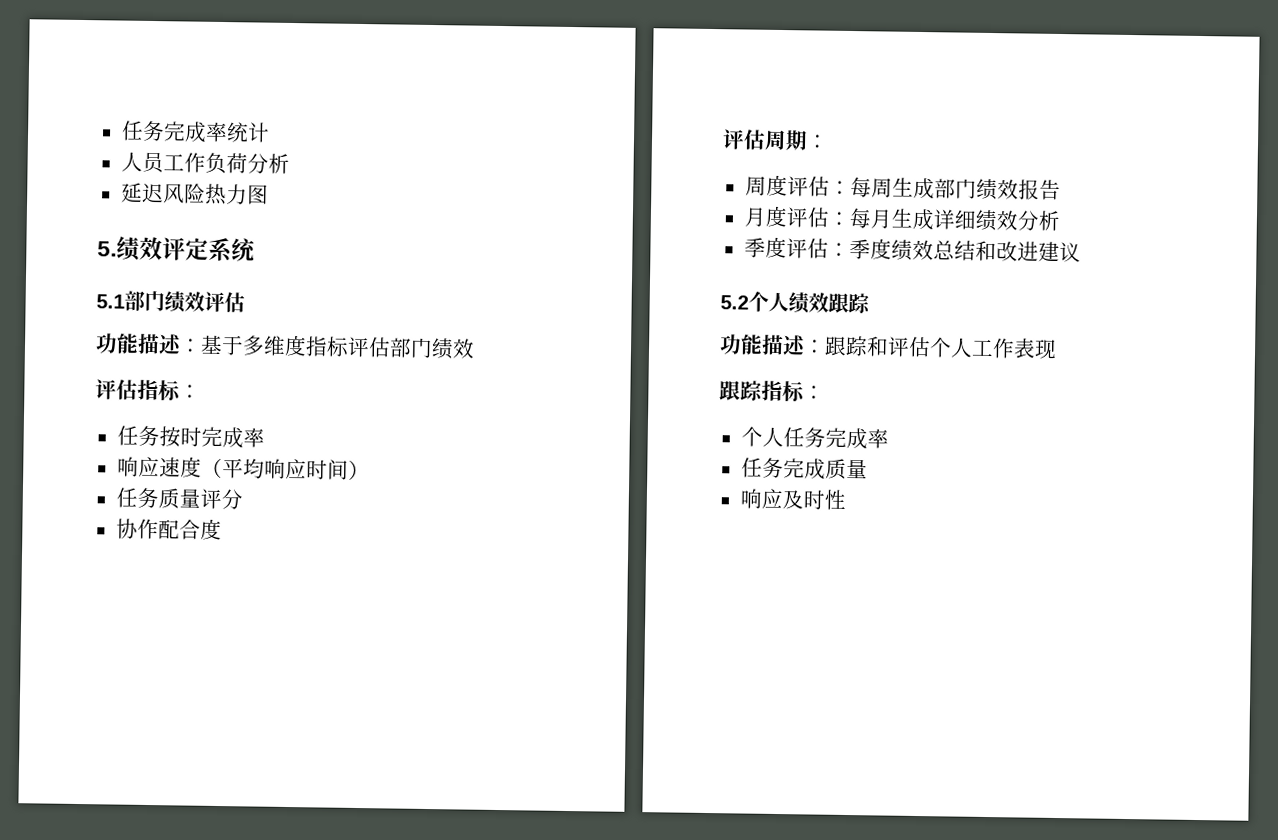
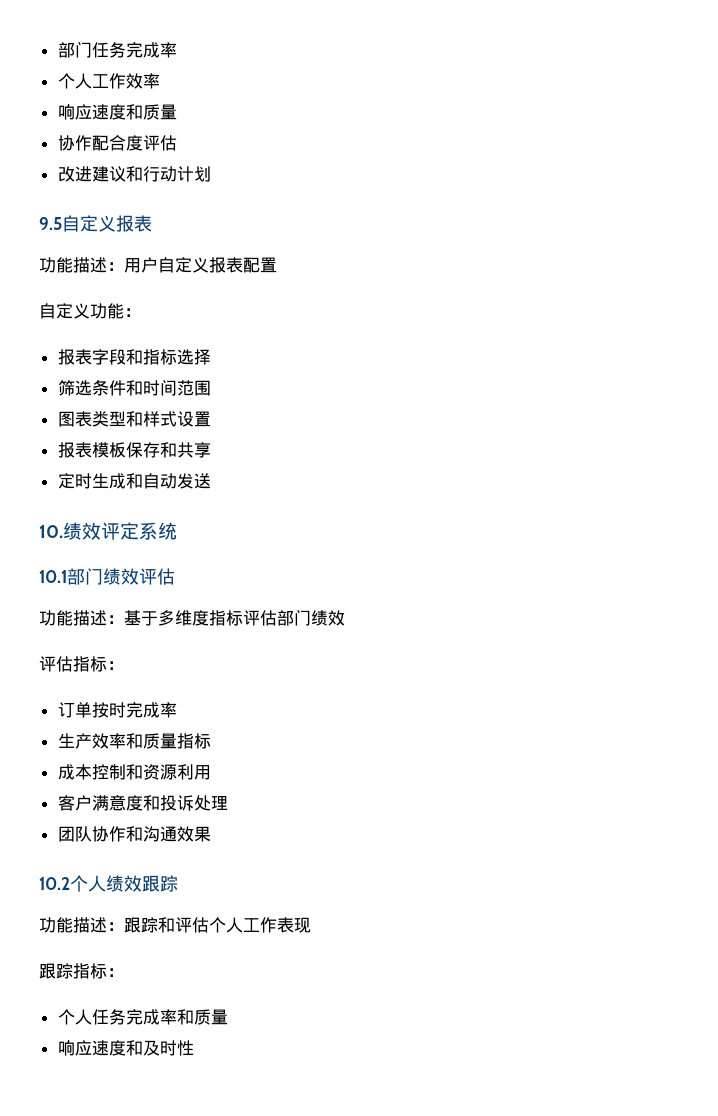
- 任务完成率统计
- 人员工作负荷分析
- 延迟风险热力图
- 5.绩效评定系统
+ 部门任务完成率
+ 个人工作效率
+ 响应速度和质量
+ 协作配合度评估
+ 改进建议和行动计划
+ 9.5自定义报表
+ 功能描述：用户自定义报表配置
+ 自定义功能：
+ 报表字段和指标选择
+ 筛选条件和时间范围
+ 图表类型和样式设置
+ 报表模板保存和共享
+ 定时生成和自动发送
+ 10.绩效评定系统
- 5.1部门绩效评估
+ 10.1部门绩效评估
- 任务按时完成率
+ 订单按时完成率
- 响应速度（平均响应时间）
- 任务质量评分
- 协作配合度
- 评估周期：
- 周度评估：每周生成部门绩效报告
- 月度评估：每月生成详细绩效分析
- 季度评估：季度绩效总结和改进建议
- 5.2个人绩效跟踪
+ 生产效率和质量指标
+ 成本控制和资源利用
+ 客户满意度和投诉处理
+ 团队协作和沟通效果
+ 10.2个人绩效跟踪
- 个人任务完成率
- 任务完成质量
+ 个人任务完成率和质量
- 响应及时性
+ 响应速度和及时性

